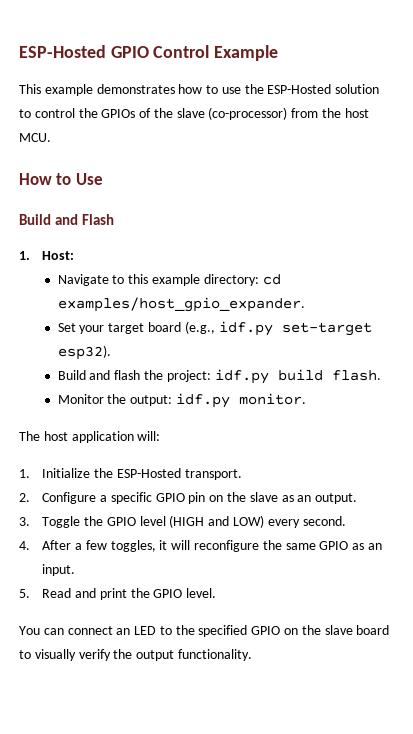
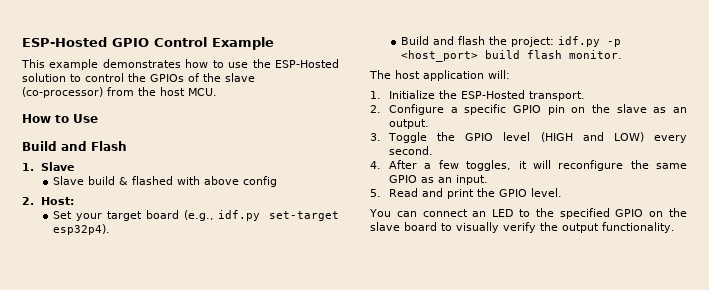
- 1. Host:
- Navigate to this example directory: cd examples/host_gpio_expander.
+ 1. Slave
+ Slave build & flashed with above config
+ 2. Host:
- Set your target board (e.g., idf.py set-target esp32).
+ Set your target board (e.g., idf.py set-target esp32p4).
- Build and flash the project: idf.py build flash.
- Monitor the output: idf.py monitor.
+ Build and flash the project: idf.py -p <host_port> build flash monitor.

